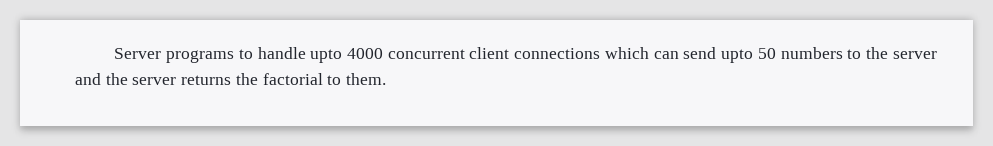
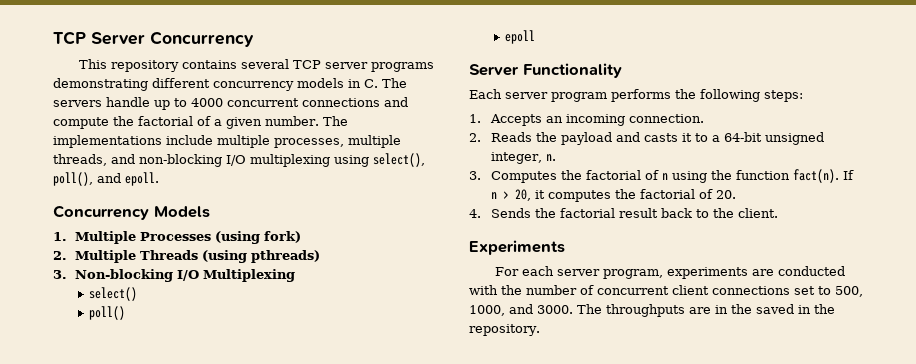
- Server programs to handle upto 4000 concurrent client connections which can send upto 50 numbers to the server and the server returns the factorial to them.
+ TCP Server Concurrency
+ This repository contains several TCP server programs demonstrating different concurrency models in C. The servers handle up to 4000 concurrent connections and compute the factorial of a given number. The implementations include multiple processes, multiple threads, and non-blocking I/O multiplexing using select(), poll(), and epoll.
+ Concurrency Models
+ 1. Multiple Processes (using fork)
+ 2. Multiple Threads (using pthreads)
+ 3. Non-blocking I/O Multiplexing
+ select()
+ poll()
+ epoll
+ Server Functionality
+ Each server program performs the following steps:
+ 1. Accepts an incoming connection.
+ 2. Reads the payload and casts it to a 64-bit unsigned integer, n.
+ 3. Computes the factorial of n using the function fact(n). If n > 20, it computes the factorial of 20.
+ 4. Sends the factorial result back to the client.
+ Experiments
+ For each server program, experiments are conducted with the number of concurrent client connections set to 500, 1000, and 3000. The throughputs are in the saved in the repository.

